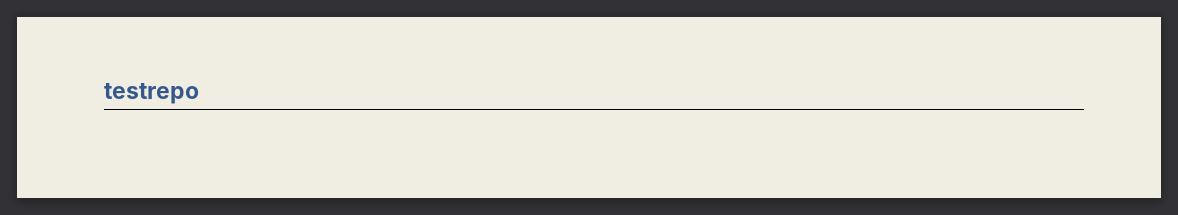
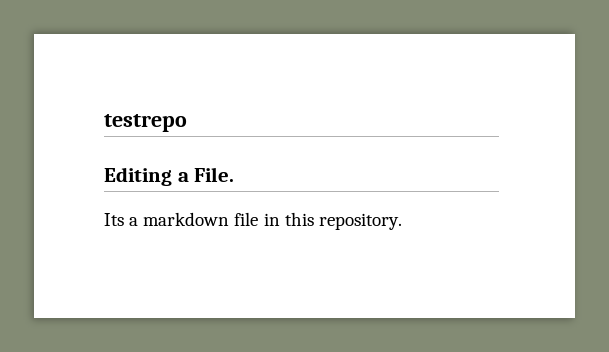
+ Editing a File.
+ Its a markdown file in this repository.

